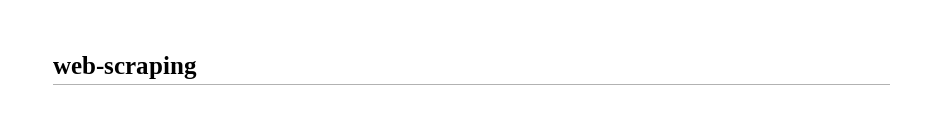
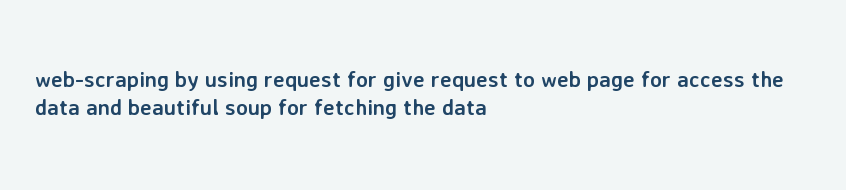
- web-scraping
+ web-scraping by using request for give request to web page for access the data and beautiful soup for fetching the data

